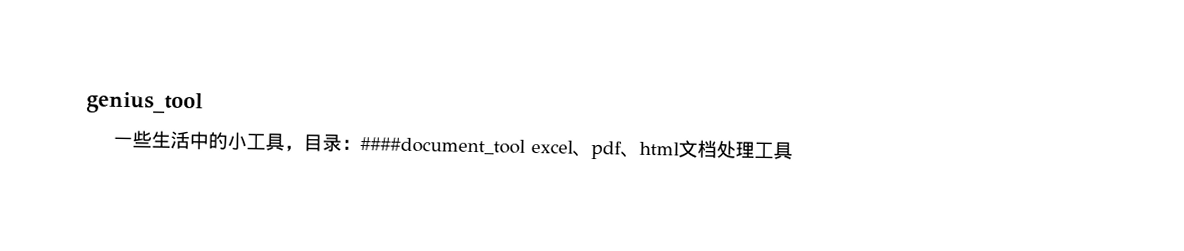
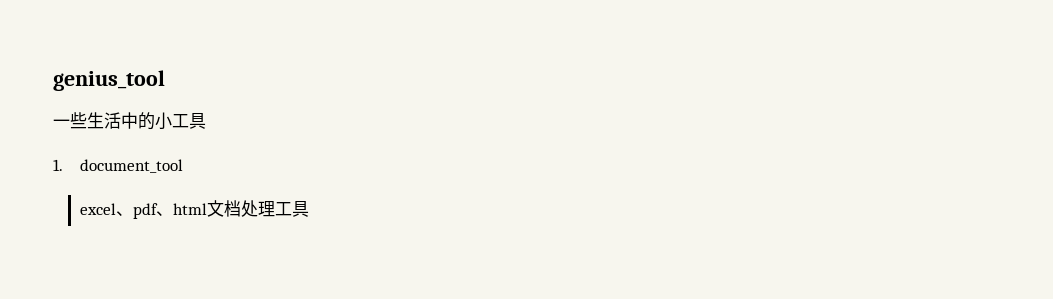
- 一些生活中的小工具，目录：####document_tool excel、pdf、html文档处理工具
+ 一些生活中的小工具
+ 1. document_tool
+ excel、pdf、html文档处理工具

